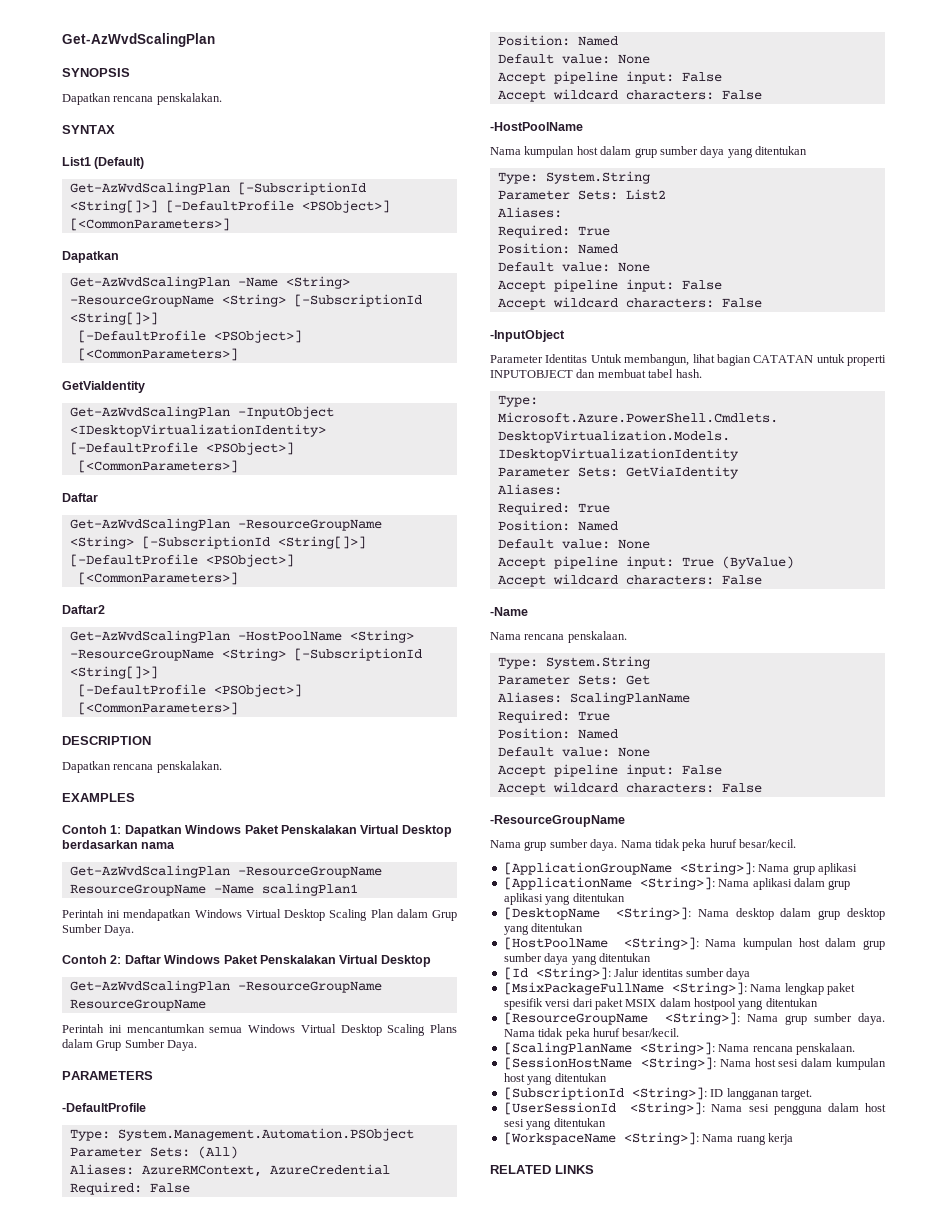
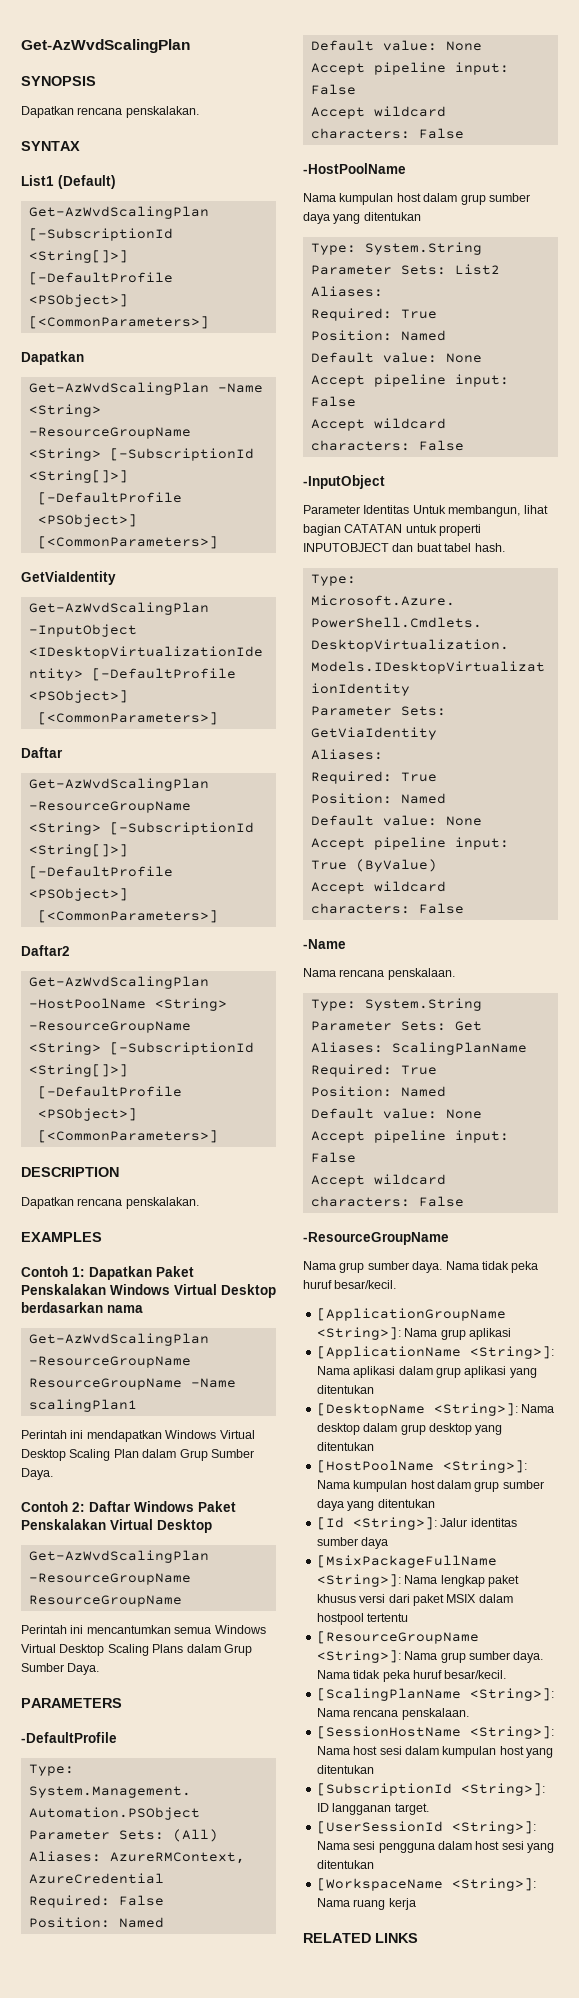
- Contoh 1: Dapatkan Windows Paket Penskalakan Virtual Desktop berdasarkan nama
+ Contoh 1: Dapatkan Paket Penskalakan Windows Virtual Desktop berdasarkan nama
- Parameter Identitas Untuk membangun, lihat bagian CATATAN untuk properti INPUTOBJECT dan membuat tabel hash.
+ Parameter Identitas Untuk membangun, lihat bagian CATATAN untuk properti INPUTOBJECT dan buat tabel hash.
- [MsixPackageFullName <String>]: Nama lengkap paket spesifik versi dari paket MSIX dalam hostpool yang ditentukan
+ [MsixPackageFullName <String>]: Nama lengkap paket khusus versi dari paket MSIX dalam hostpool tertentu

